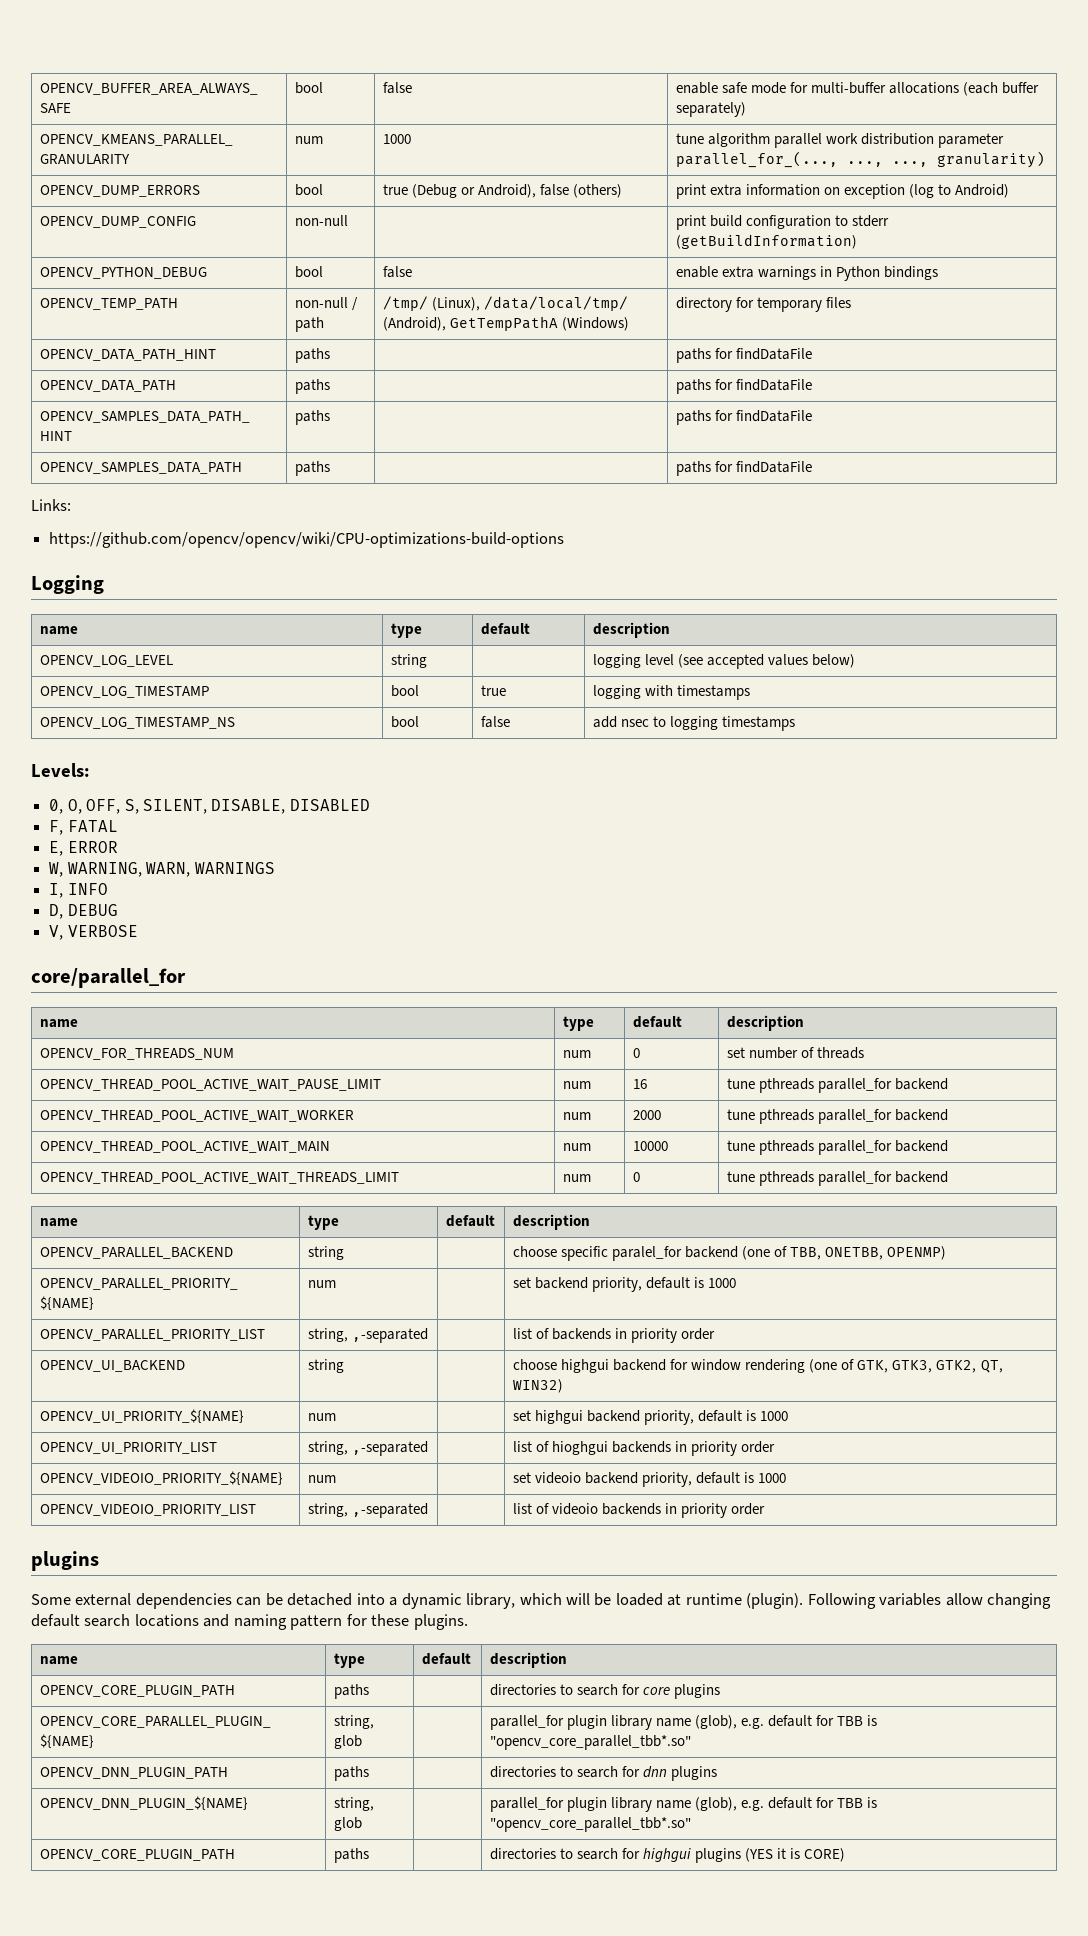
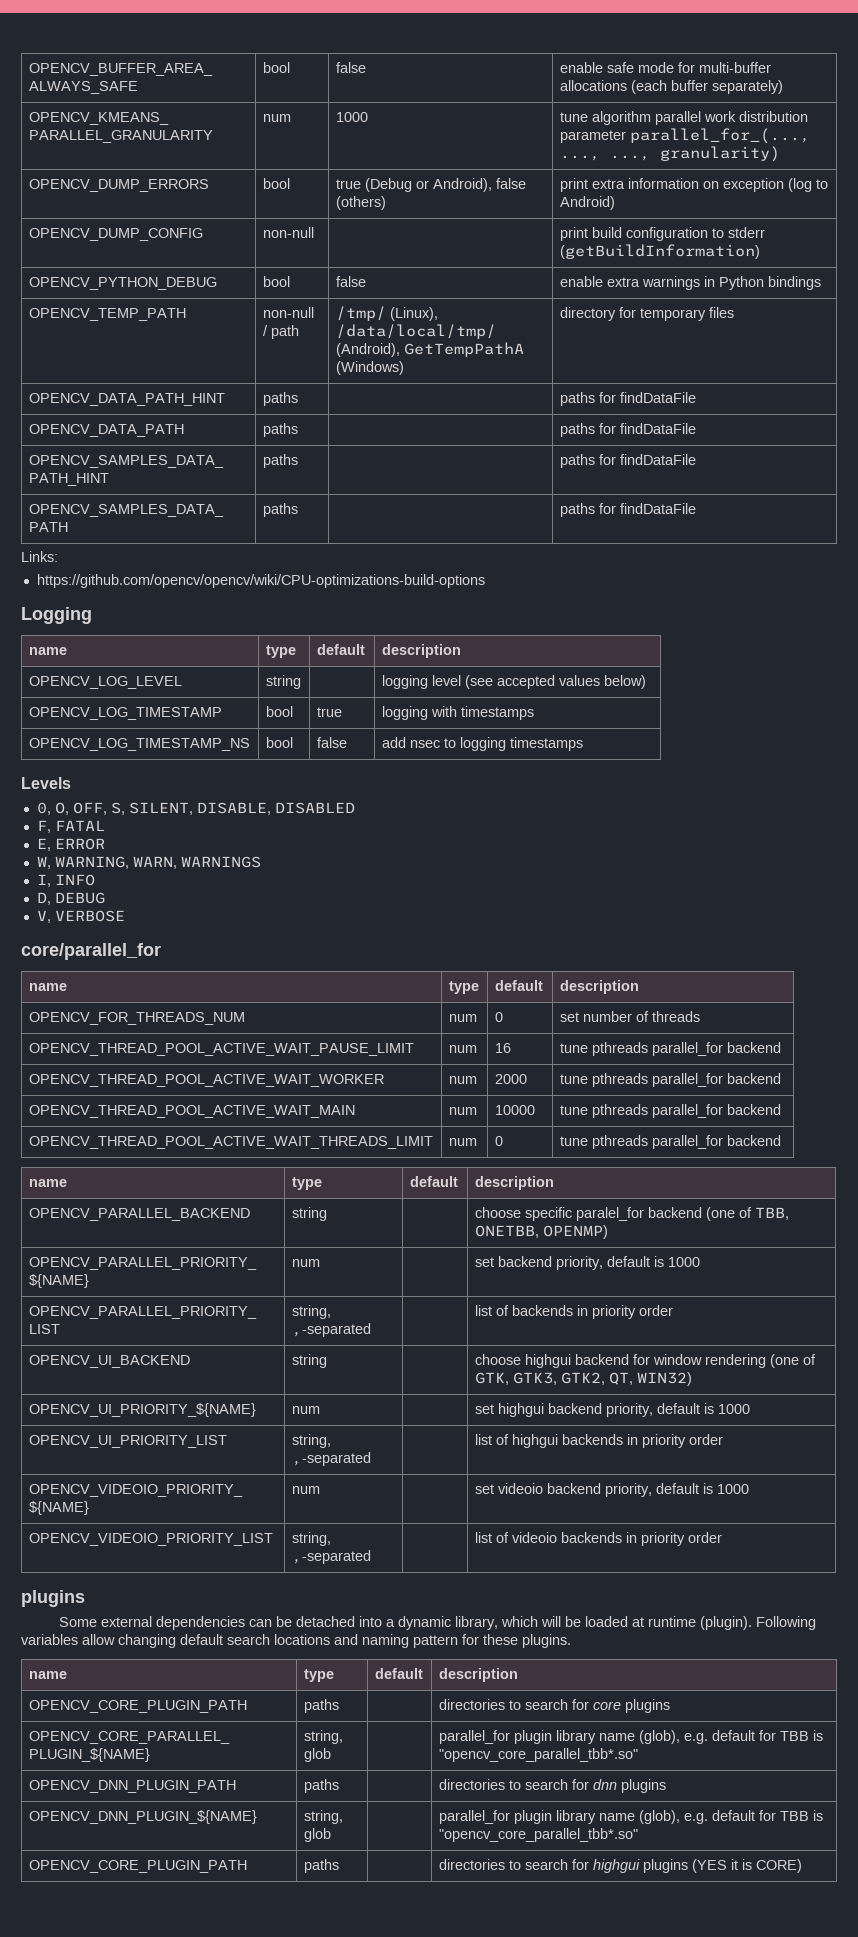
- Levels:
+ Levels
- OPENCV_UI_PRIORITY_LIST | string, ,-separated | | list of hioghgui backends in priority order
+ OPENCV_UI_PRIORITY_LIST | string, ,-separated | | list of highgui backends in priority order

